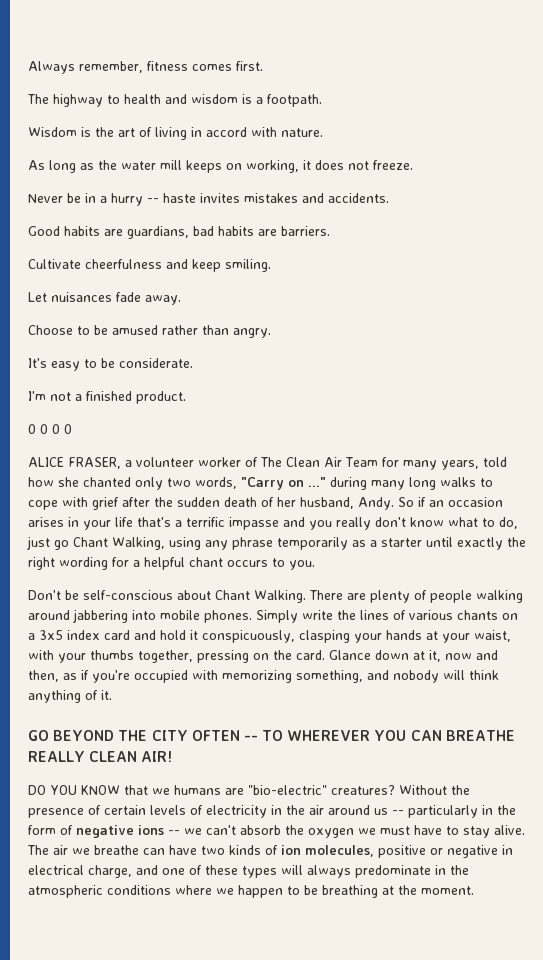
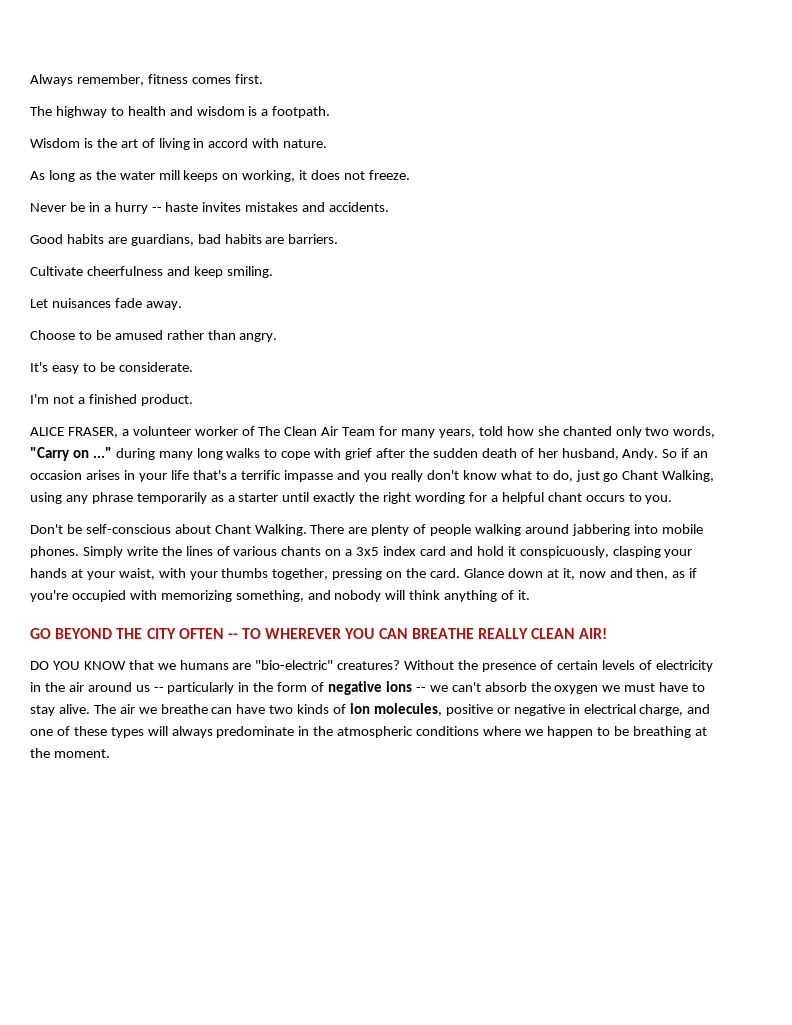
- 0 0 0 0

